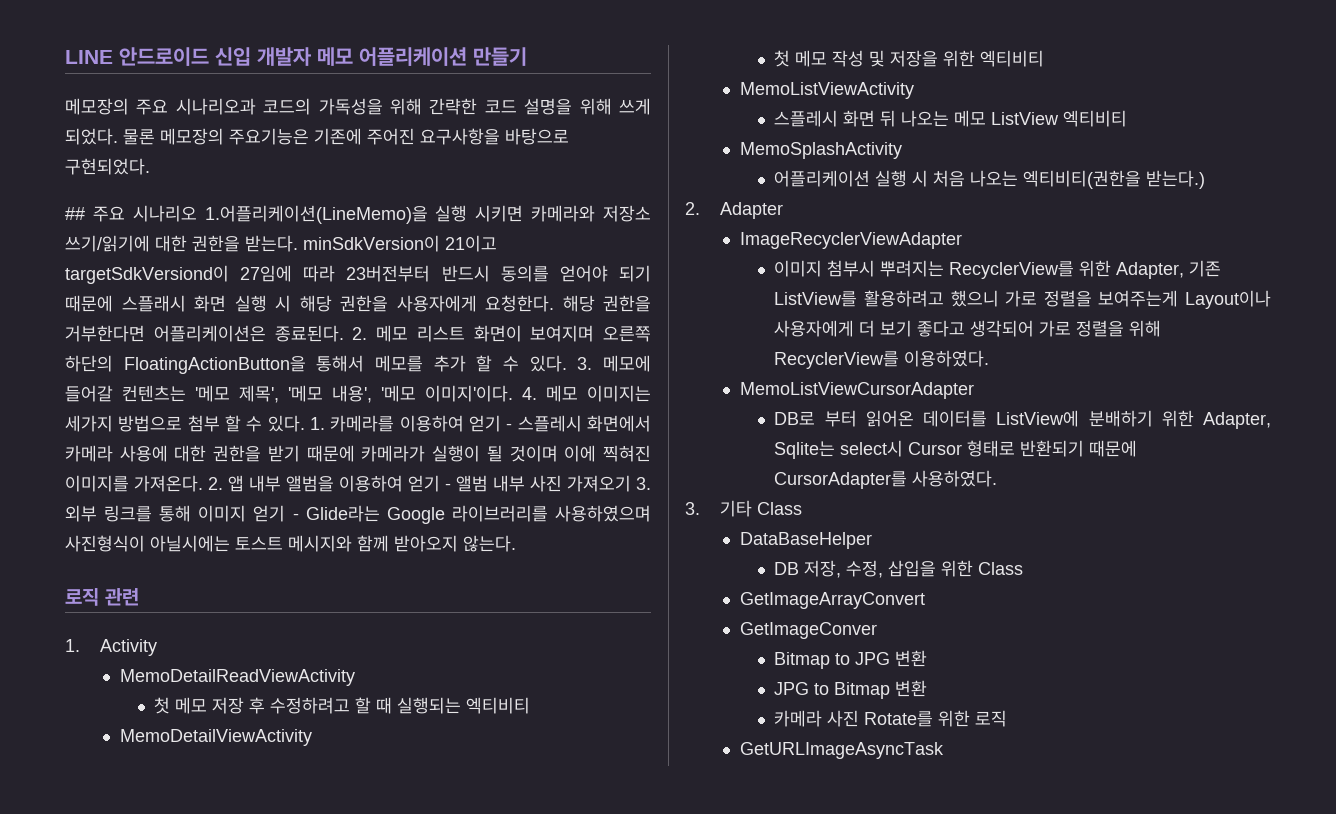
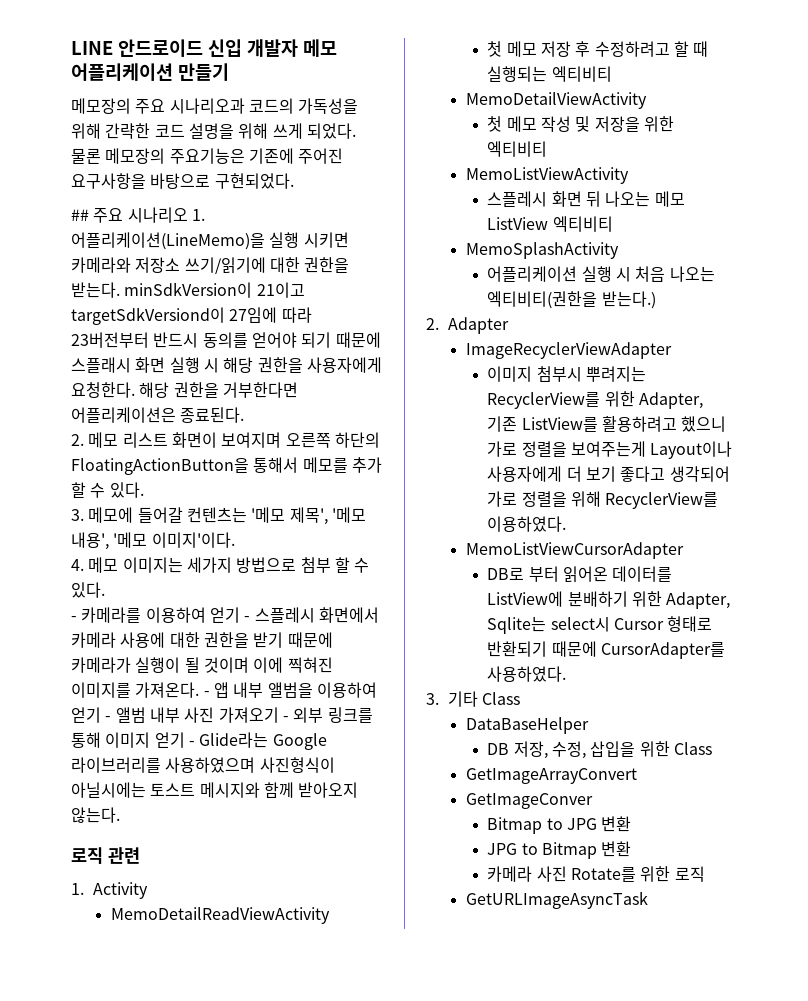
- ## 주요 시나리오 1.어플리케이션(LineMemo)을 실행 시키면 카메라와 저장소 쓰기/읽기에 대한 권한을 받는다. minSdkVersion이 21이고 targetSdkVersiond이 27임에 따라 23버전부터 반드시 동의를 얻어야 되기 때문에 스플래시 화면 실행 시 해당 권한을 사용자에게 요청한다.
+ ## 주요 시나리오 1. 어플리케이션(LineMemo)을 실행 시키면 카메라와 저장소 쓰기/읽기에 대한 권한을 받는다. minSdkVersion이 21이고 targetSdkVersiond이 27임에 따라 23버전부터 반드시 동의를 얻어야 되기 때문에 스플래시 화면 실행 시 해당 권한을 사용자에게 요청한다.
- 해당 권한을 거부한다면 어플리케이션은 종료된다. 2. 메모 리스트 화면이 보여지며 오른쪽 하단의 FloatingActionButton을 통해서 메모를 추가 할 수 있다. 3. 메모에 들어갈 컨텐츠는 '메모 제목', '메모 내용', '메모 이미지'이다. 4. 메모 이미지는 세가지 방법으로 첨부 할 수 있다. 1. 카메라를 이용하여 얻기 - 스플레시 화면에서 카메라 사용에 대한 권한을 받기 때문에 카메라가 실행이 될 것이며 이에 찍혀진 이미지를 가져온다.
+ 해당 권한을 거부한다면 어플리케이션은 종료된다.
+ 2. 메모 리스트 화면이 보여지며 오른쪽 하단의 FloatingActionButton을 통해서 메모를 추가 할 수 있다.
+ 3. 메모에 들어갈 컨텐츠는 '메모 제목', '메모 내용', '메모 이미지'이다.
+ 4. 메모 이미지는 세가지 방법으로 첨부 할 수 있다.
+ - 카메라를 이용하여 얻기 - 스플레시 화면에서 카메라 사용에 대한 권한을 받기 때문에 카메라가 실행이 될 것이며 이에 찍혀진 이미지를 가져온다.
- 2. 앱 내부 앨범을 이용하여 얻기 - 앨범 내부 사진 가져오기 3. 외부 링크를 통해 이미지 얻기 - Glide라는 Google 라이브러리를 사용하였으며 사진형식이 아닐시에는 토스트 메시지와 함께 받아오지 않는다.
+ - 앱 내부 앨범을 이용하여 얻기 - 앨범 내부 사진 가져오기 - 외부 링크를 통해 이미지 얻기 - Glide라는 Google 라이브러리를 사용하였으며 사진형식이 아닐시에는 토스트 메시지와 함께 받아오지 않는다.

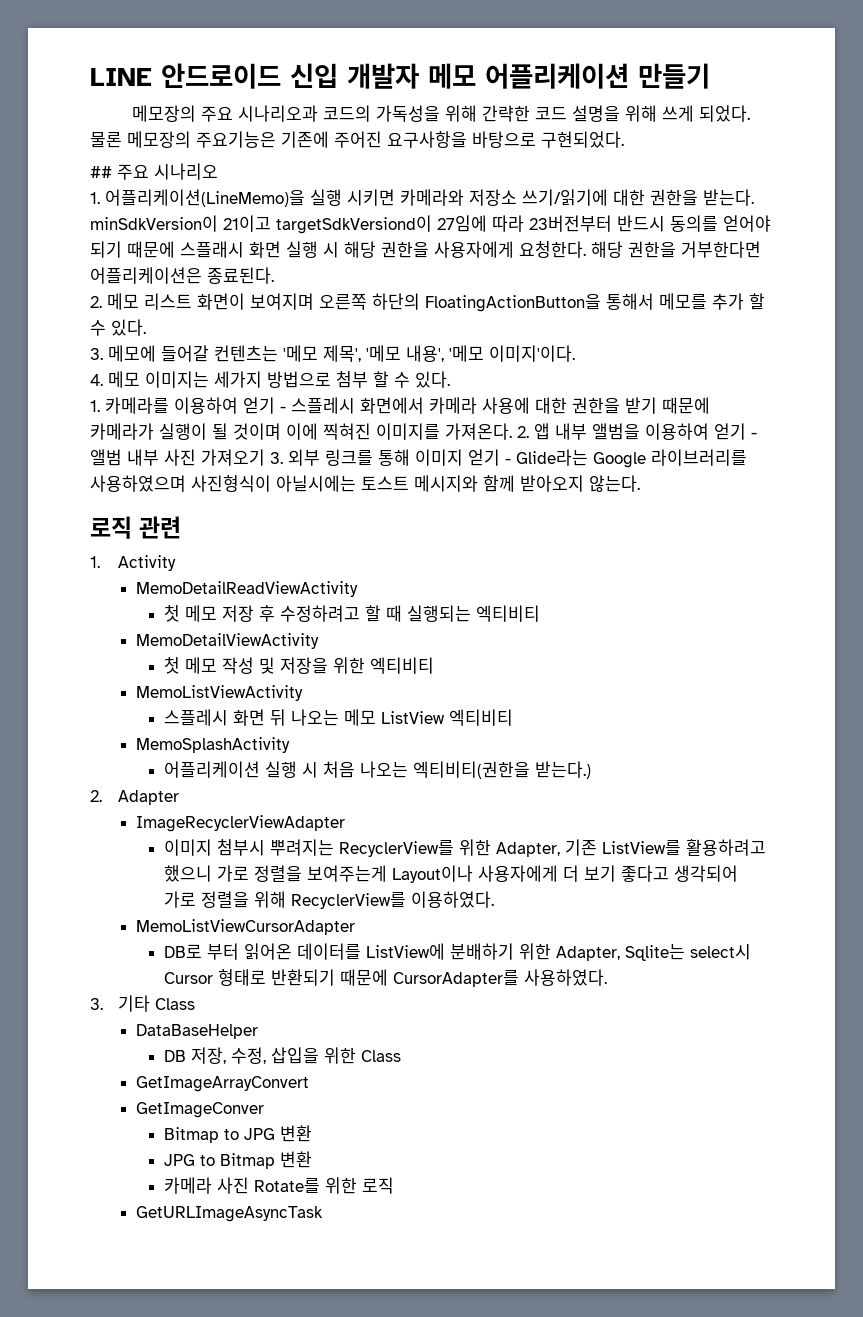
- ## 주요 시나리오 1. 어플리케이션(LineMemo)을 실행 시키면 카메라와 저장소 쓰기/읽기에 대한 권한을 받는다. minSdkVersion이 21이고 targetSdkVersiond이 27임에 따라 23버전부터 반드시 동의를 얻어야 되기 때문에 스플래시 화면 실행 시 해당 권한을 사용자에게 요청한다.
+ ## 주요 시나리오
+ 1. 어플리케이션(LineMemo)을 실행 시키면 카메라와 저장소 쓰기/읽기에 대한 권한을 받는다. minSdkVersion이 21이고 targetSdkVersiond이 27임에 따라 23버전부터 반드시 동의를 얻어야 되기 때문에 스플래시 화면 실행 시 해당 권한을 사용자에게 요청한다.
- - 카메라를 이용하여 얻기 - 스플레시 화면에서 카메라 사용에 대한 권한을 받기 때문에 카메라가 실행이 될 것이며 이에 찍혀진 이미지를 가져온다.
+ 1. 카메라를 이용하여 얻기 - 스플레시 화면에서 카메라 사용에 대한 권한을 받기 때문에 카메라가 실행이 될 것이며 이에 찍혀진 이미지를 가져온다.
- - 앱 내부 앨범을 이용하여 얻기 - 앨범 내부 사진 가져오기 - 외부 링크를 통해 이미지 얻기 - Glide라는 Google 라이브러리를 사용하였으며 사진형식이 아닐시에는 토스트 메시지와 함께 받아오지 않는다.
+ 2. 앱 내부 앨범을 이용하여 얻기 - 앨범 내부 사진 가져오기 3. 외부 링크를 통해 이미지 얻기 - Glide라는 Google 라이브러리를 사용하였으며 사진형식이 아닐시에는 토스트 메시지와 함께 받아오지 않는다.

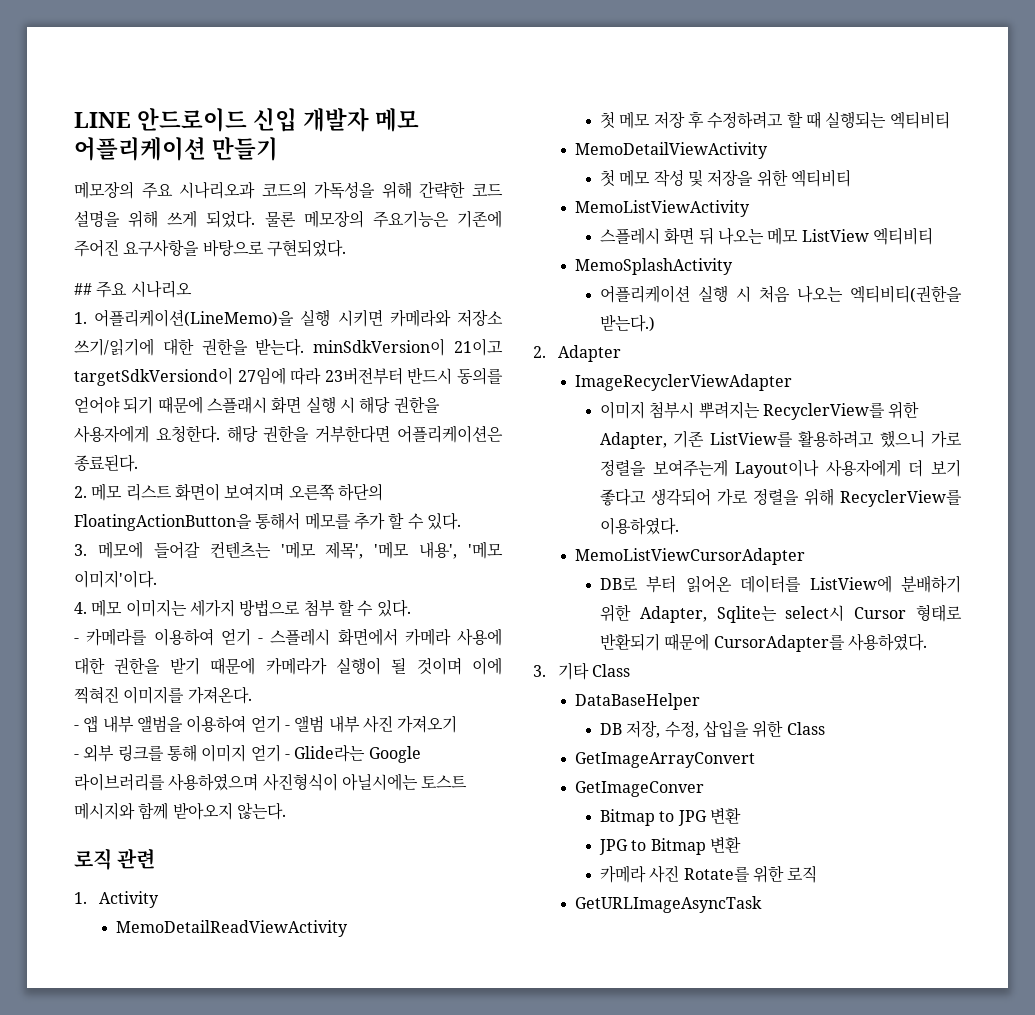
- 1. 카메라를 이용하여 얻기 - 스플레시 화면에서 카메라 사용에 대한 권한을 받기 때문에 카메라가 실행이 될 것이며 이에 찍혀진 이미지를 가져온다. 2. 앱 내부 앨범을 이용하여 얻기 - 앨범 내부 사진 가져오기 3. 외부 링크를 통해 이미지 얻기 - Glide라는 Google 라이브러리를 사용하였으며 사진형식이 아닐시에는 토스트 메시지와 함께 받아오지 않는다.
+ - 카메라를 이용하여 얻기 - 스플레시 화면에서 카메라 사용에 대한 권한을 받기 때문에 카메라가 실행이 될 것이며 이에 찍혀진 이미지를 가져온다.
+ - 앱 내부 앨범을 이용하여 얻기 - 앨범 내부 사진 가져오기
+ - 외부 링크를 통해 이미지 얻기 - Glide라는 Google 라이브러리를 사용하였으며 사진형식이 아닐시에는 토스트 메시지와 함께 받아오지 않는다.

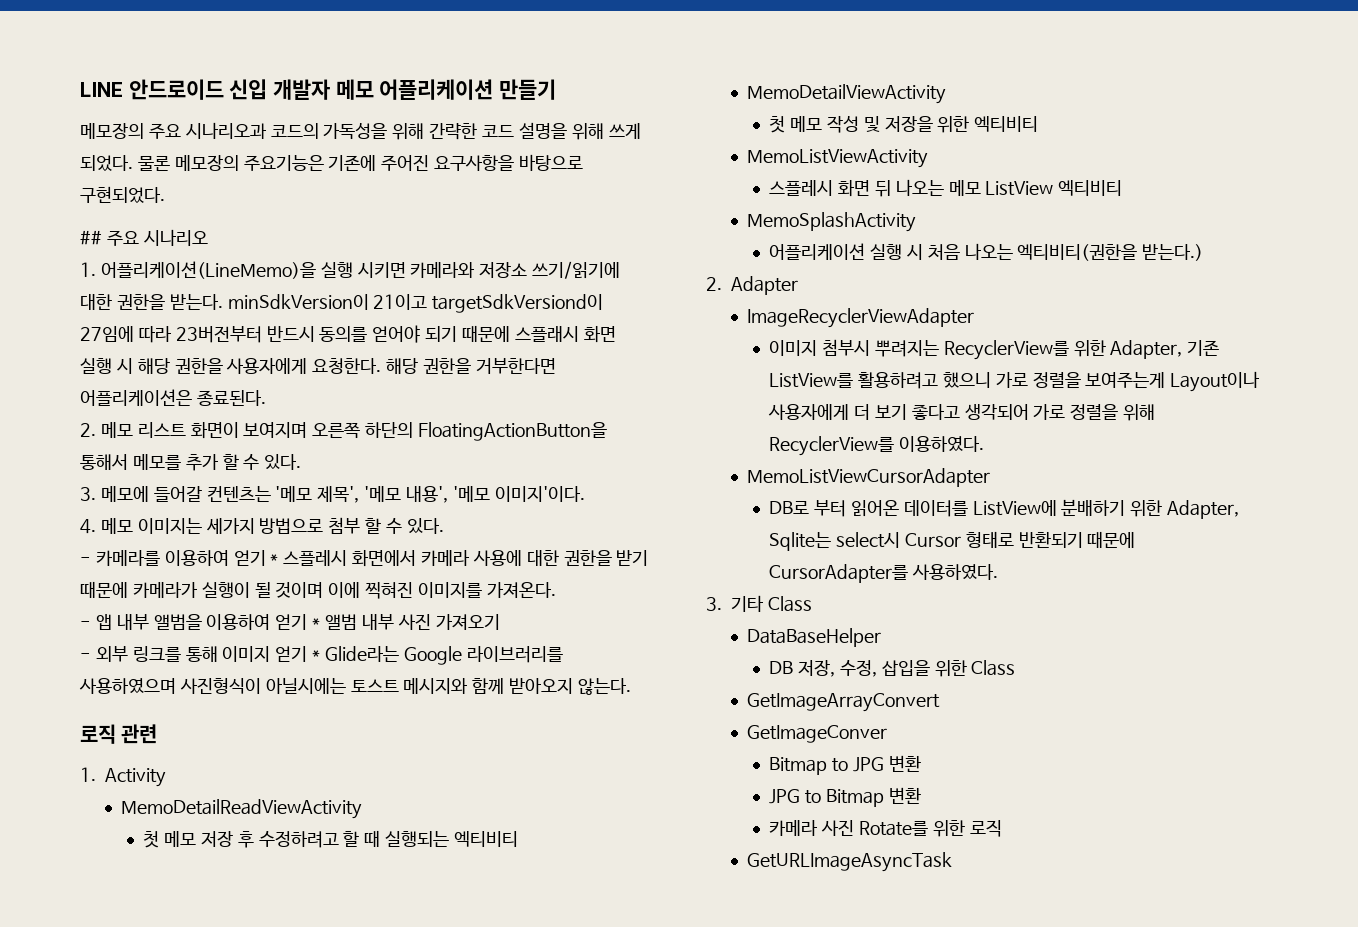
- - 카메라를 이용하여 얻기 - 스플레시 화면에서 카메라 사용에 대한 권한을 받기 때문에 카메라가 실행이 될 것이며 이에 찍혀진 이미지를 가져온다.
+ - 카메라를 이용하여 얻기 * 스플레시 화면에서 카메라 사용에 대한 권한을 받기 때문에 카메라가 실행이 될 것이며 이에 찍혀진 이미지를 가져온다.
- - 앱 내부 앨범을 이용하여 얻기 - 앨범 내부 사진 가져오기
+ - 앱 내부 앨범을 이용하여 얻기 * 앨범 내부 사진 가져오기
- - 외부 링크를 통해 이미지 얻기 - Glide라는 Google 라이브러리를 사용하였으며 사진형식이 아닐시에는 토스트 메시지와 함께 받아오지 않는다.
+ - 외부 링크를 통해 이미지 얻기 * Glide라는 Google 라이브러리를 사용하였으며 사진형식이 아닐시에는 토스트 메시지와 함께 받아오지 않는다.

